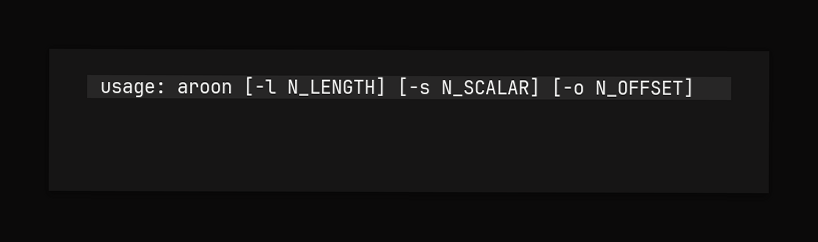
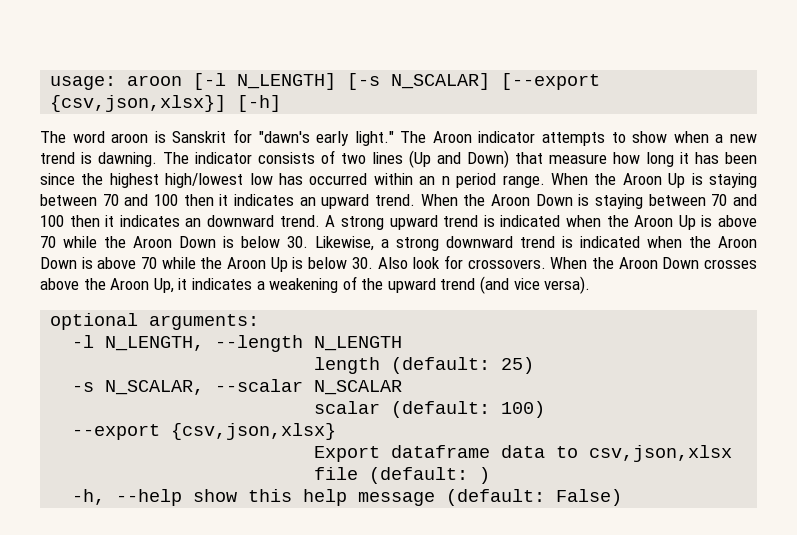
- usage: aroon [-l N_LENGTH] [-s N_SCALAR] [-o N_OFFSET]
+ usage: aroon [-l N_LENGTH] [-s N_SCALAR] [--export {csv,json,xlsx}] [-h]
+ The word aroon is Sanskrit for "dawn's early light." The Aroon indicator attempts to show when a new trend is dawning. The indicator consists of two lines (Up and Down) that measure how long it has been since the highest high/lowest low has occurred within an n period range. When the Aroon Up is staying between 70 and 100 then it indicates an upward trend. When the Aroon Down is staying between 70 and 100 then it indicates an downward trend. A strong upward trend is indicated when the Aroon Up is above 70 while the Aroon Down is below 30. Likewise, a strong downward trend is indicated when the Aroon Down is above 70 while the Aroon Up is below 30. Also look for crossovers. When the Aroon Down crosses above the Aroon Up, it indicates a weakening of the upward trend (and vice versa).
+ optional arguments:
+ -l N_LENGTH, --length N_LENGTH
+ length (default: 25)
+ -s N_SCALAR, --scalar N_SCALAR
+ scalar (default: 100)
+ --export {csv,json,xlsx}
+ Export dataframe data to csv,json,xlsx file (default: )
+ -h, --help show this help message (default: False)

